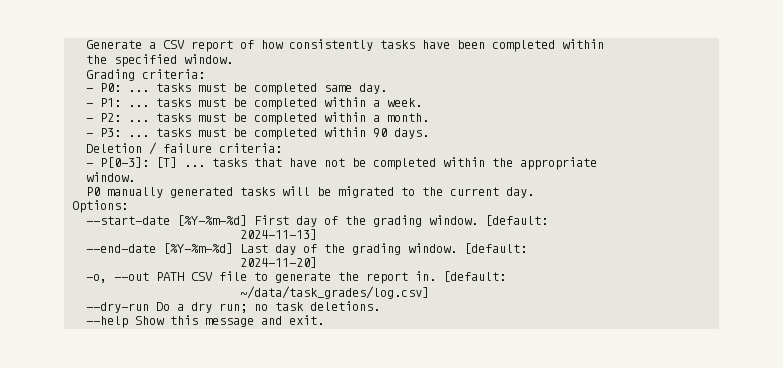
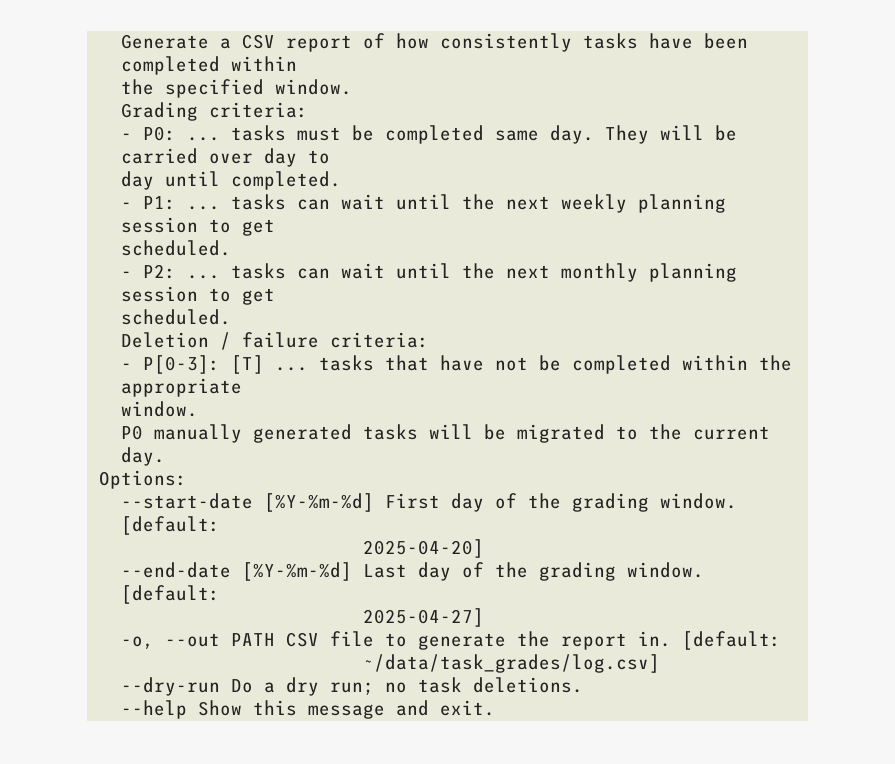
- - P0: ... tasks must be completed same day.
- - P1: ... tasks must be completed within a week.
- - P2: ... tasks must be completed within a month.
- - P3: ... tasks must be completed within 90 days.
+ - P0: ... tasks must be completed same day. They will be carried over day to
+ day until completed.
+ - P1: ... tasks can wait until the next weekly planning session to get
+ scheduled.
+ - P2: ... tasks can wait until the next monthly planning session to get
+ scheduled.
- 2024-11-13]
+ 2025-04-20]
- 2024-11-20]
+ 2025-04-27]

